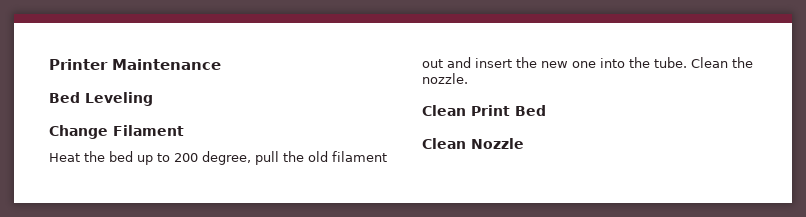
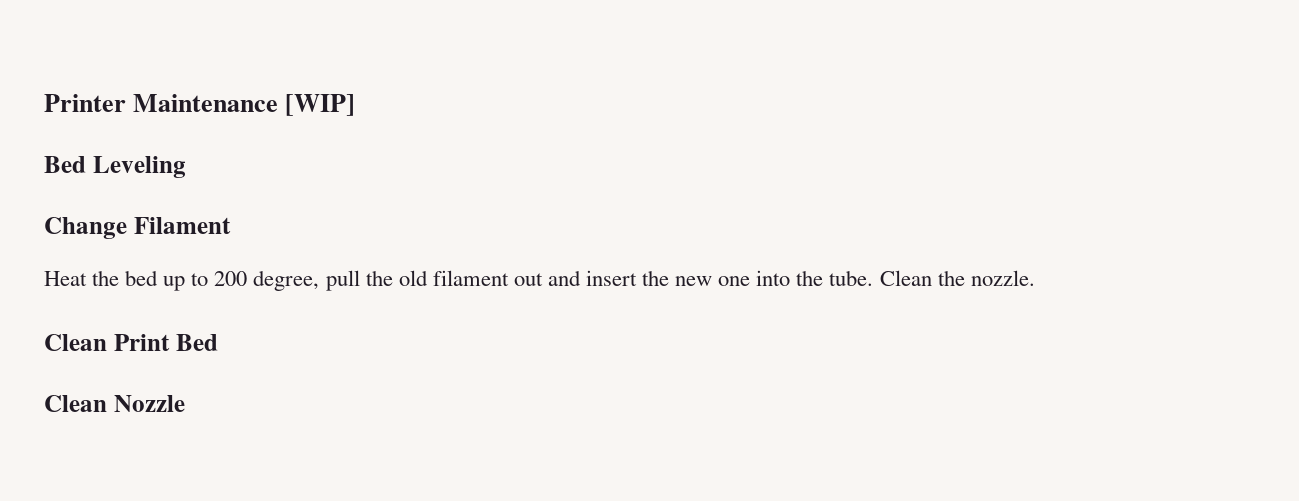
- Printer Maintenance
+ Printer Maintenance [WIP]

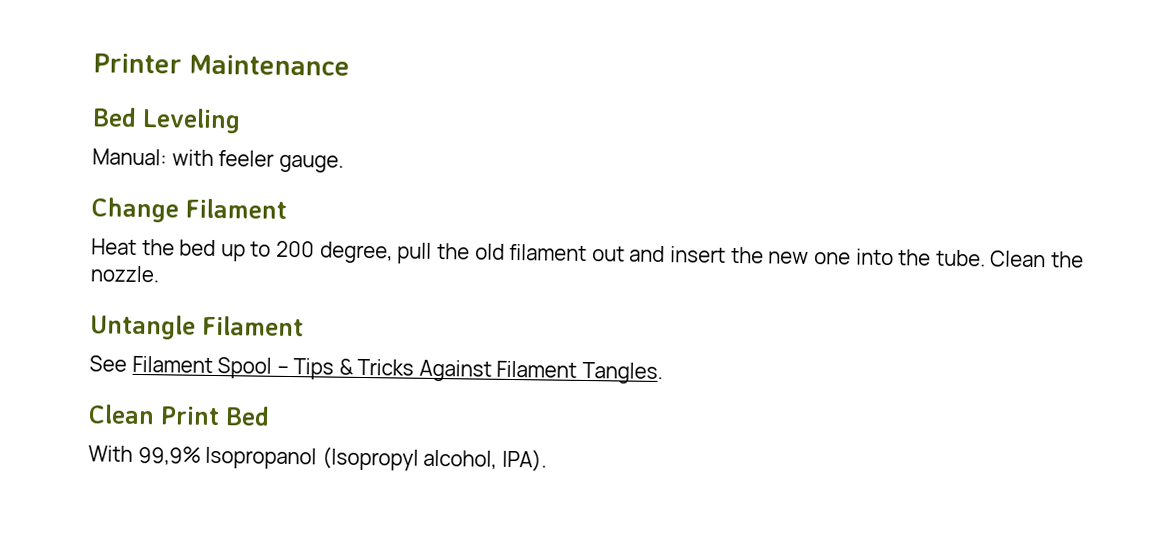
- Printer Maintenance [WIP]
+ Printer Maintenance
+ Manual: with feeler gauge.
+ Untangle Filament
+ See Filament Spool – Tips & Tricks Against Filament Tangles.
  Clean Print Bed
- Clean Nozzle
+ With 99,9% Isopropanol (Isopropyl alcohol, IPA).

